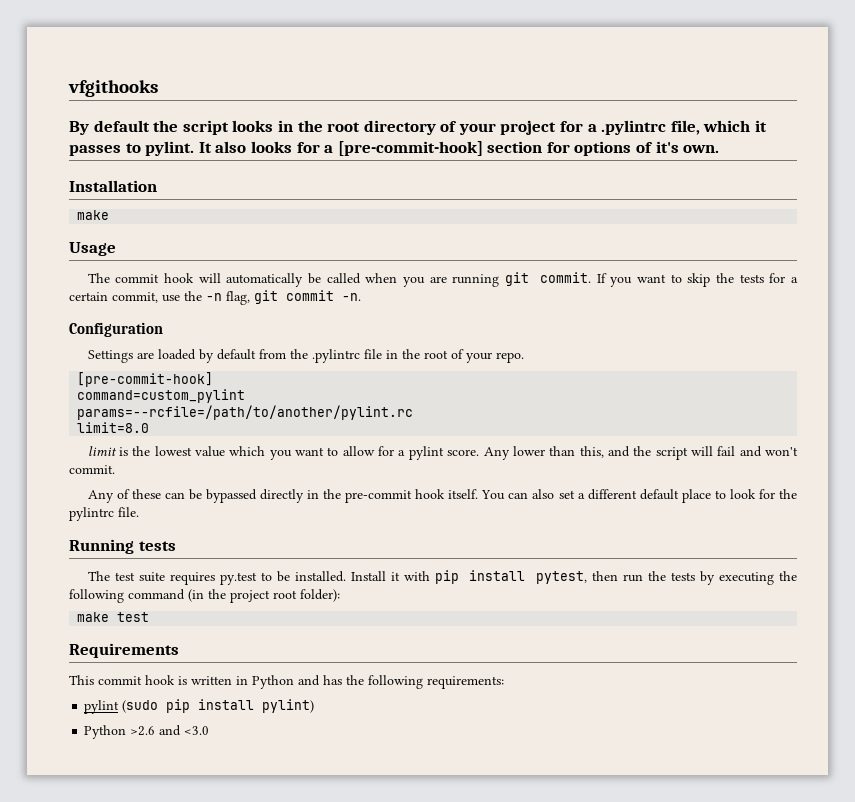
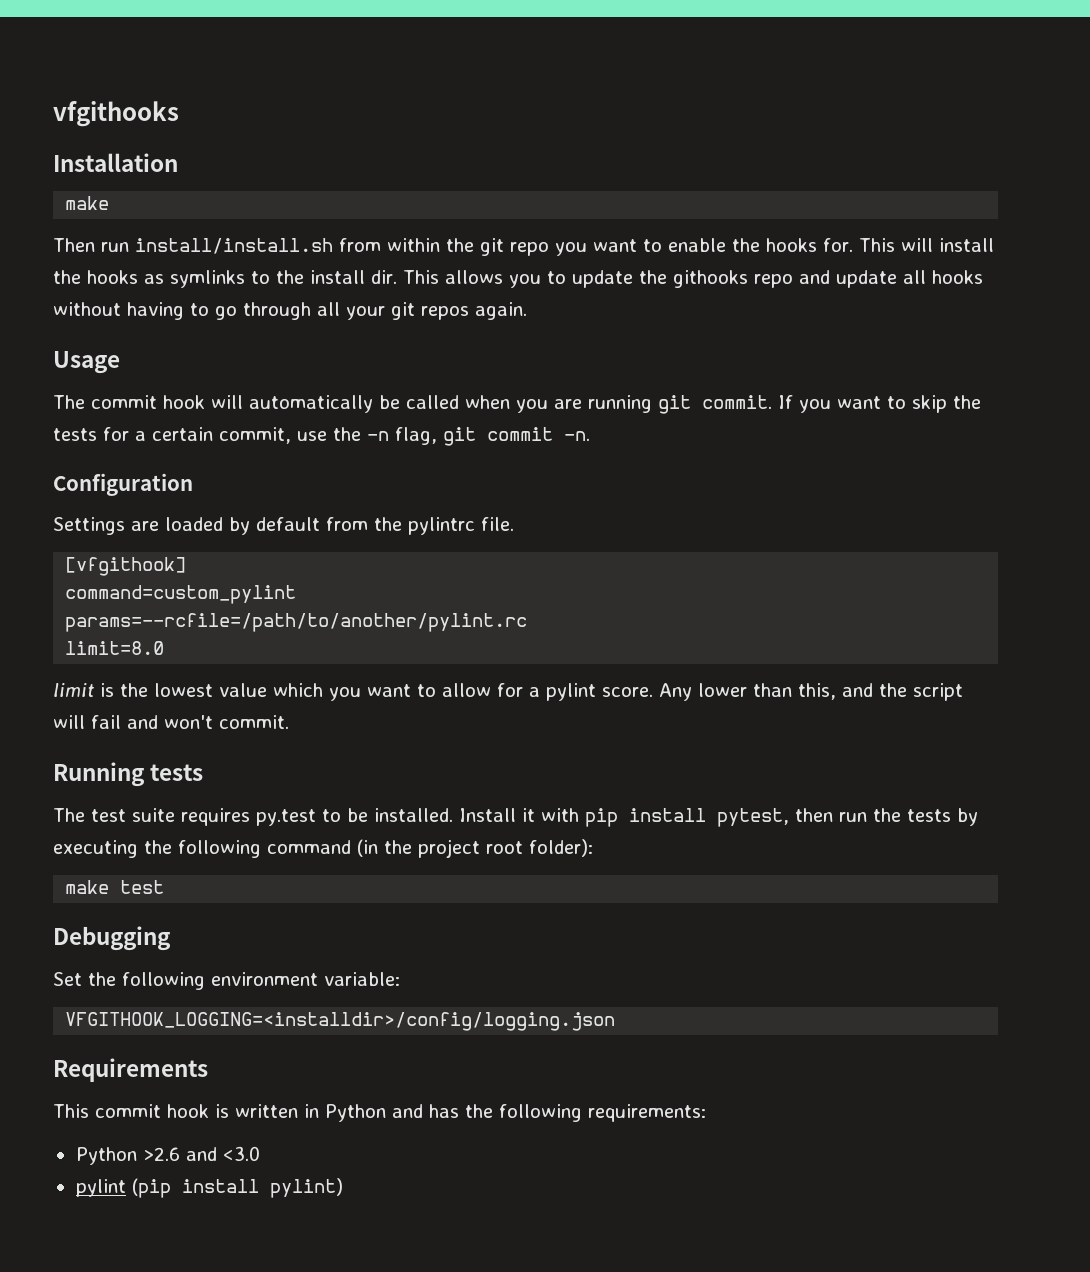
- By default the script looks in the root directory of your project for a .pylintrc file, which it passes to pylint. It also looks for a [pre-commit-hook] section for options of it's own.
  Installation
  make
+ Then run install/install.sh from within the git repo you want to enable the hooks for. This will install the hooks as symlinks to the install dir. This allows you to update the githooks repo and update all hooks without having to go through all your git repos again.
- Settings are loaded by default from the .pylintrc file in the root of your repo.
- [pre-commit-hook]
+ Settings are loaded by default from the pylintrc file.
+ [vfgithook]
- Any of these can be bypassed directly in the pre-commit hook itself. You can also set a different default place to look for the pylintrc file.
+ Debugging
+ Set the following environment variable:
+ VFGITHOOK_LOGGING=<installdir>/config/logging.json
- pylint (sudo pip install pylint)
+ pylint (pip install pylint)

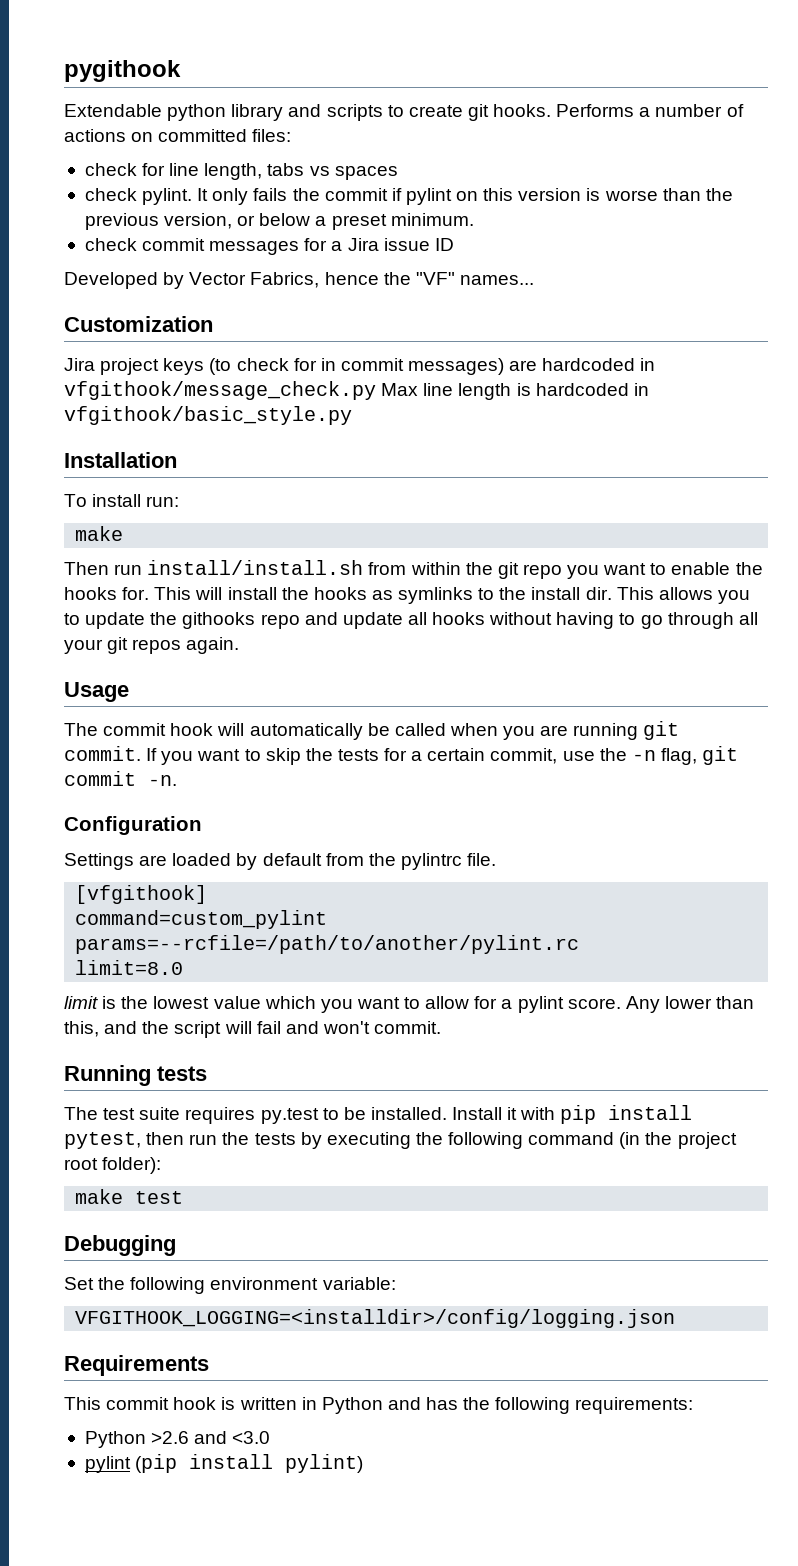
- vfgithooks
+ pygithook
+ Extendable python library and scripts to create git hooks. Performs a number of actions on committed files:
+ check for line length, tabs vs spaces
+ check pylint. It only fails the commit if pylint on this version is worse than the previous version, or below a preset minimum.
+ check commit messages for a Jira issue ID
+ Developed by Vector Fabrics, hence the "VF" names...
+ Customization
+ Jira project keys (to check for in commit messages) are hardcoded in vfgithook/message_check.py Max line length is hardcoded in vfgithook/basic_style.py
  Installation
+ To install run:

